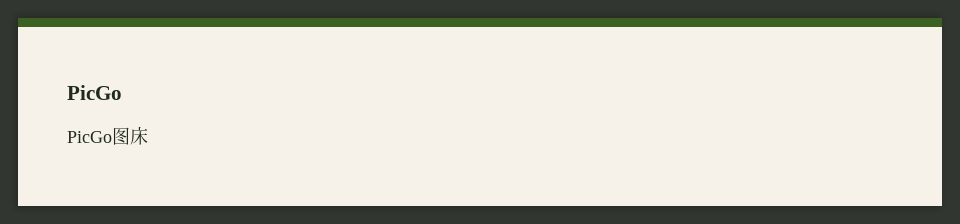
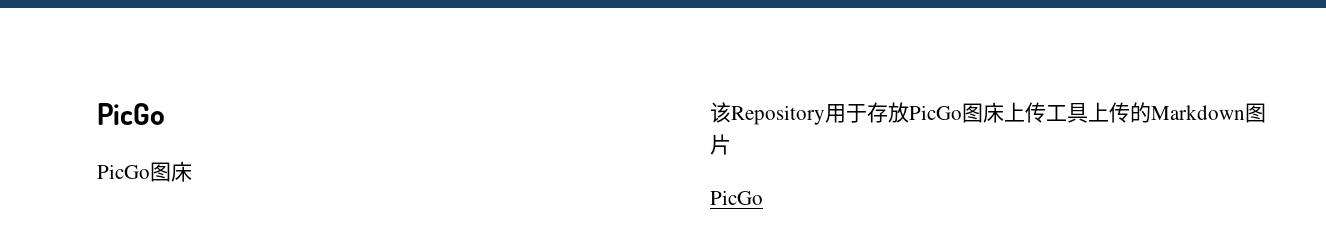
+ 该Repository用于存放PicGo图床上传工具上传的Markdown图片
+ PicGo

